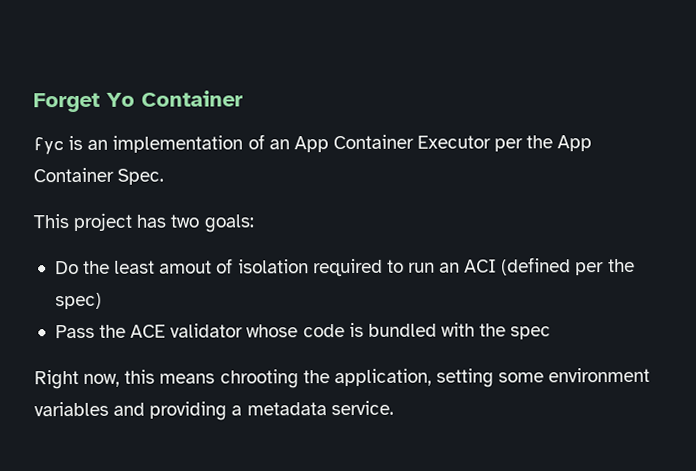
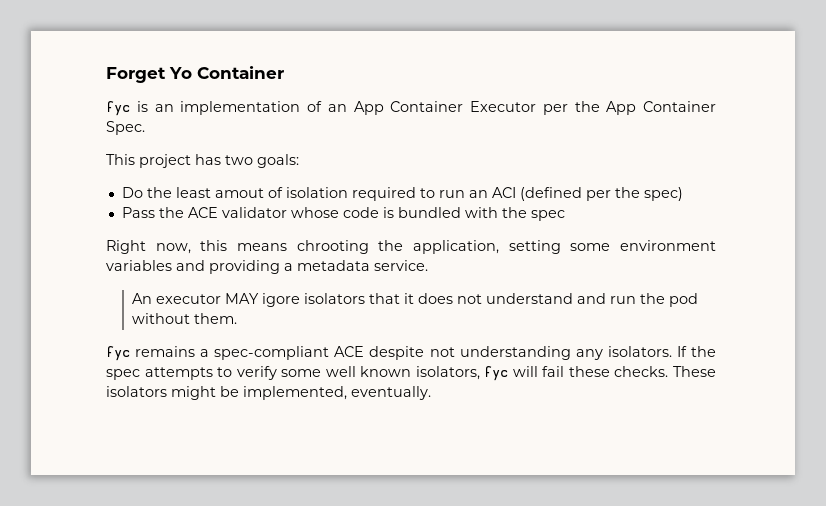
+ An executor MAY igore isolators that it does not understand and run the pod without them.
+ fyc remains a spec-compliant ACE despite not understanding any isolators. If the spec attempts to verify some well known isolators, fyc will fail these checks. These isolators might be implemented, eventually.

